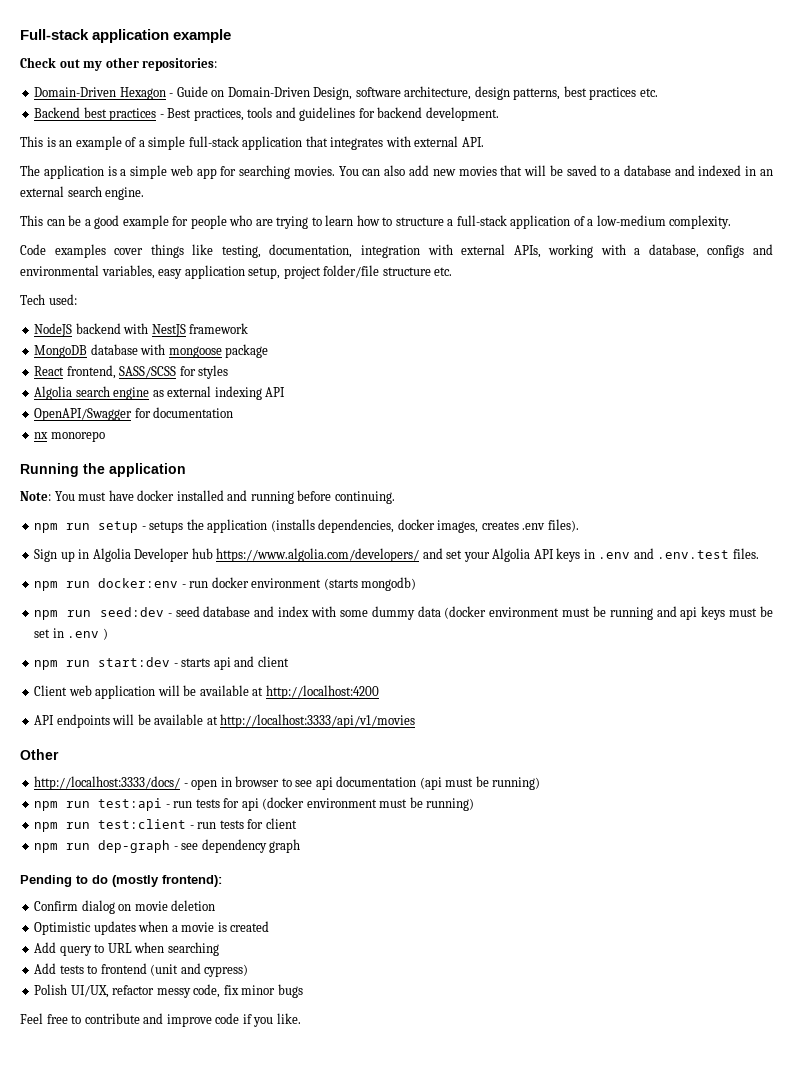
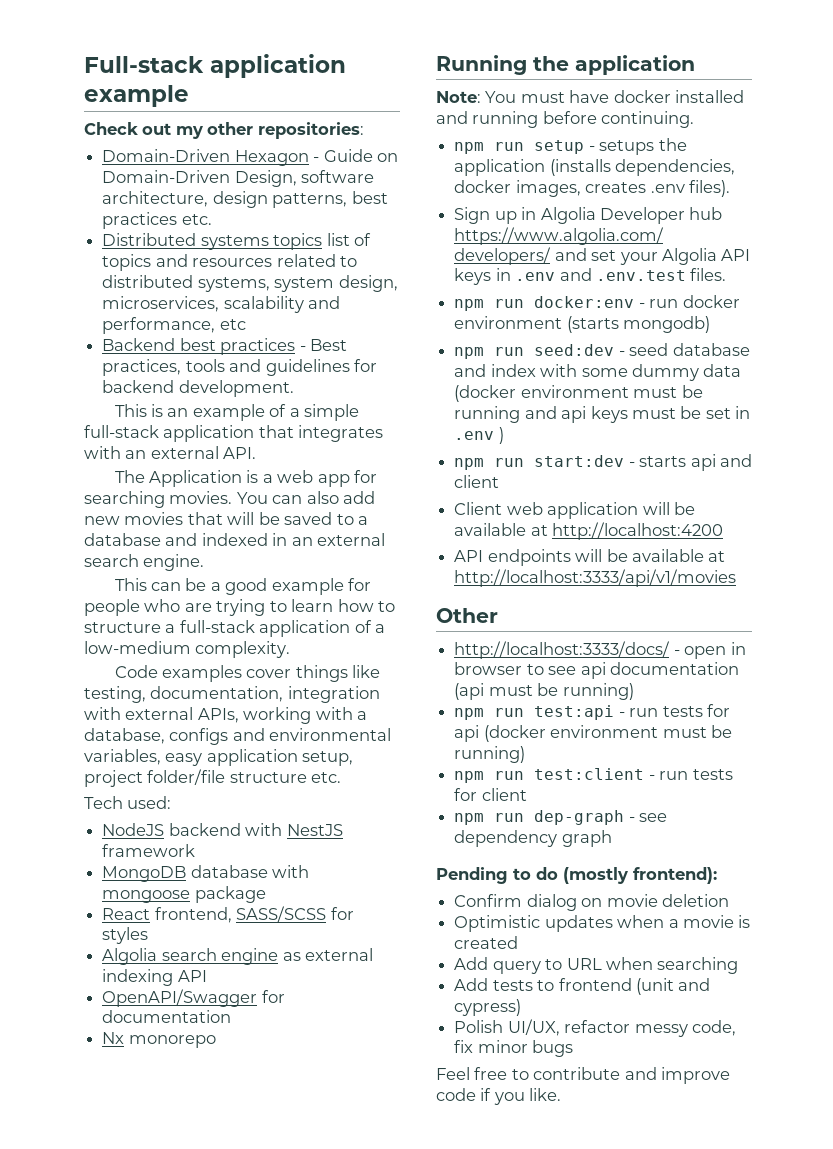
+ Distributed systems topics list of topics and resources related to distributed systems, system design, microservices, scalability and performance, etc
- This is an example of a simple full-stack application that integrates with external API.
+ This is an example of a simple full-stack application that integrates with an external API.
- The application is a simple web app for searching movies.
+ The Application is a web app for searching movies.
- nx monorepo
+ Nx monorepo

